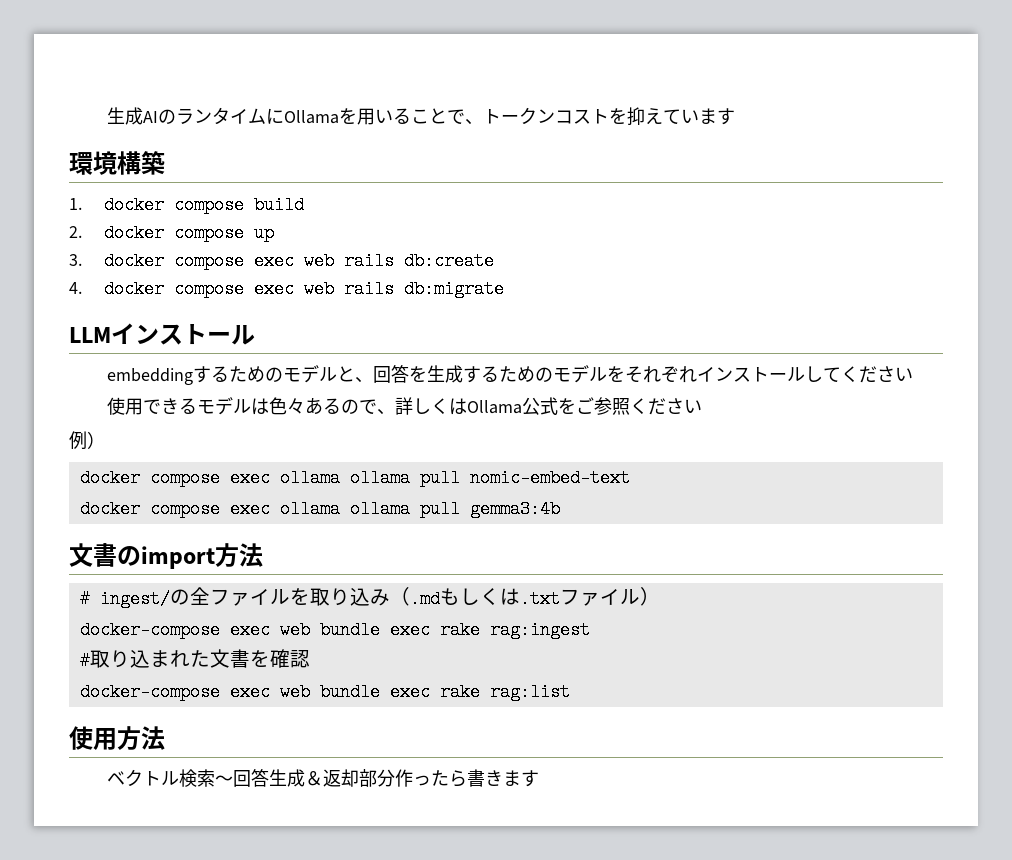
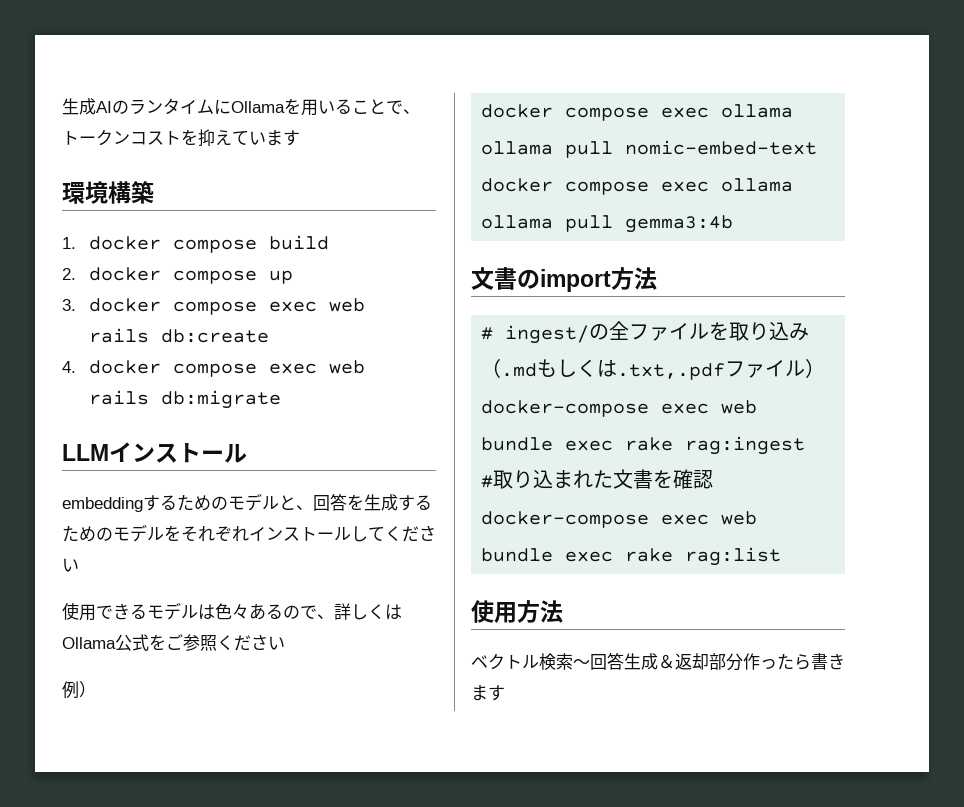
- # ingest/の全ファイルを取り込み（.mdもしくは.txtファイル）
+ # ingest/の全ファイルを取り込み（.mdもしくは.txt,.pdfファイル）

